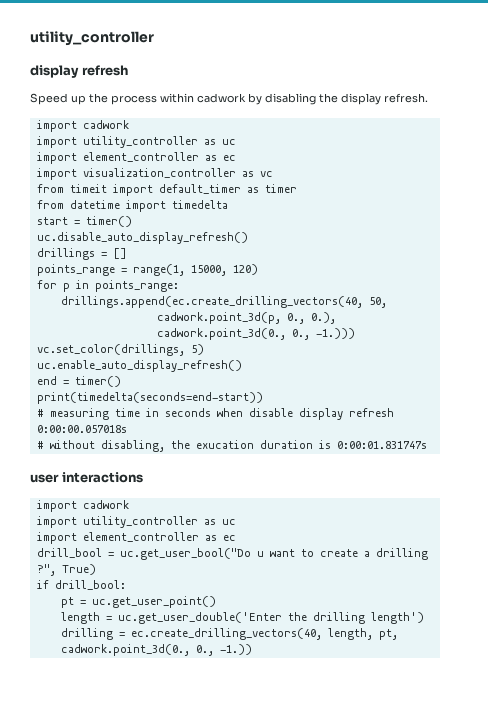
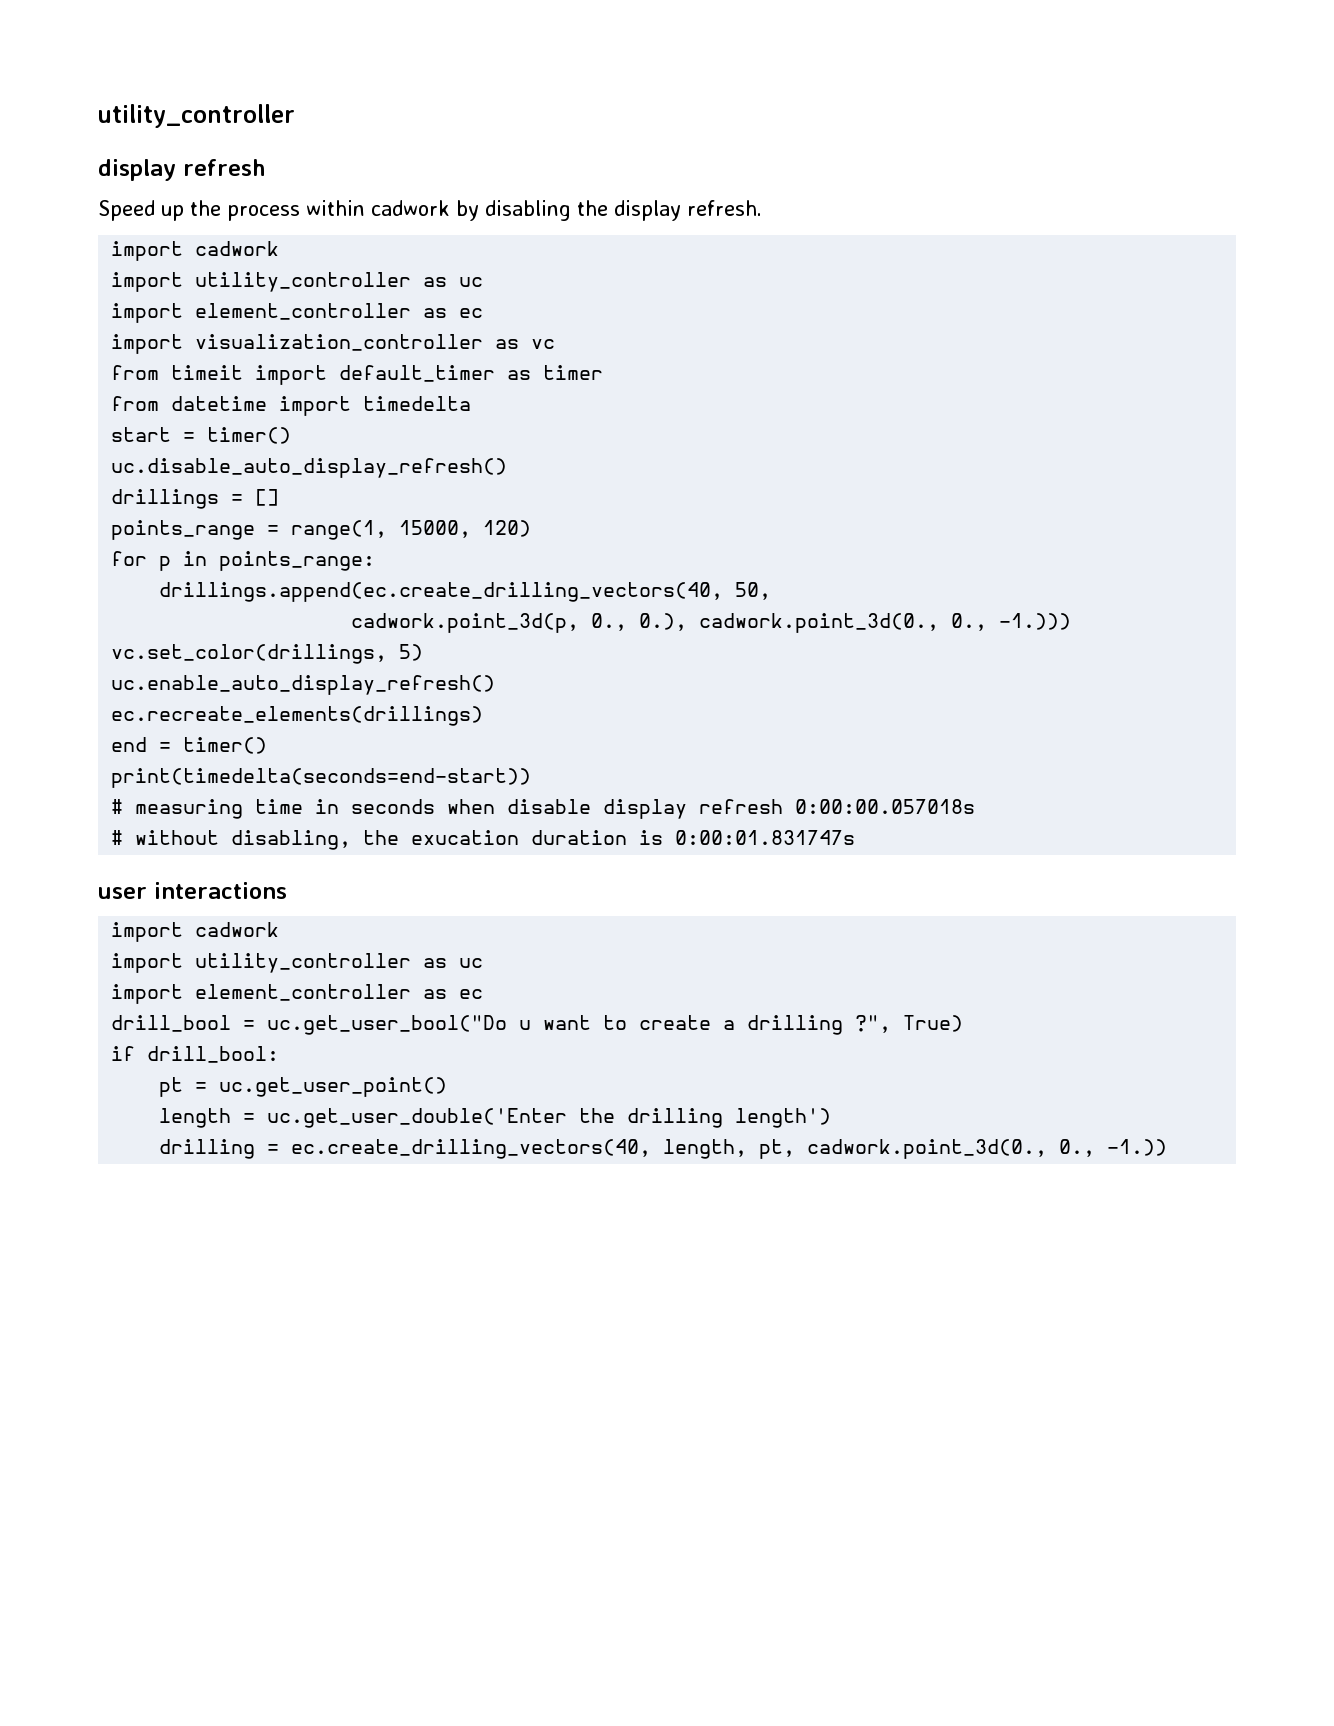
+ ec.recreate_elements(drillings)

